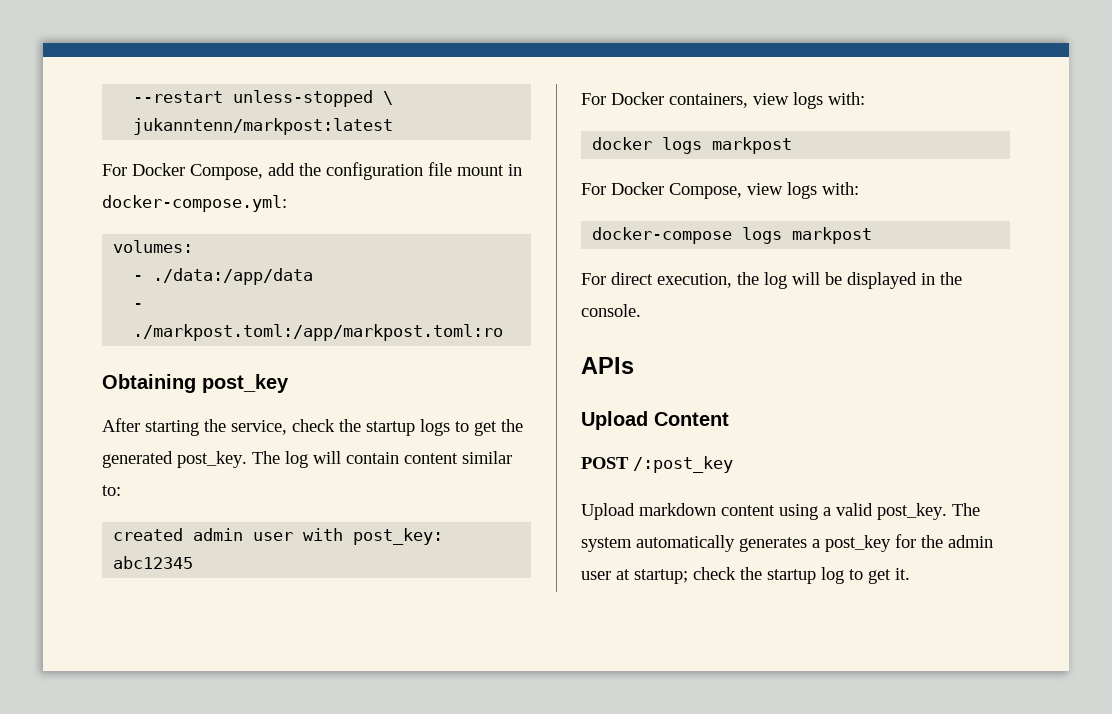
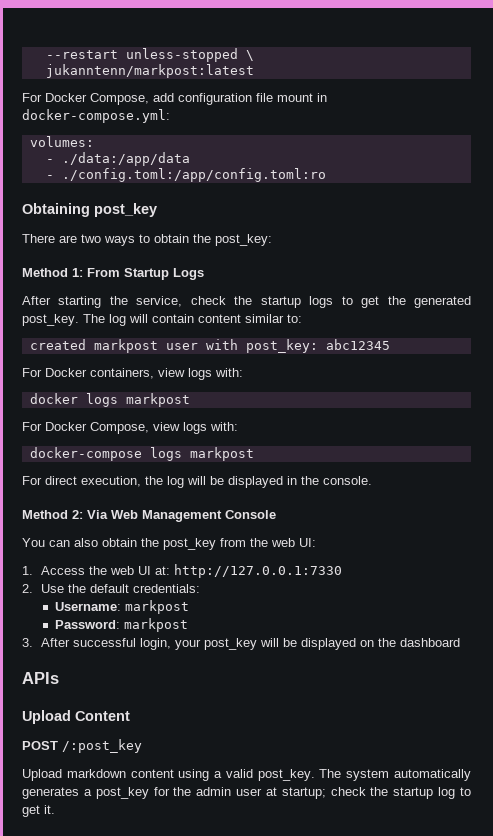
- For Docker Compose, add the configuration file mount in docker-compose.yml:
+ For Docker Compose, add configuration file mount in docker-compose.yml:
- - ./markpost.toml:/app/markpost.toml:ro
+ - ./config.toml:/app/config.toml:ro
+ There are two ways to obtain the post_key:
+ Method 1: From Startup Logs
- created admin user with post_key: abc12345
+ created markpost user with post_key: abc12345
+ Method 2: Via Web Management Console
+ You can also obtain the post_key from the web UI:
+ 1. Access the web UI at: http://127.0.0.1:7330
+ 2. Use the default credentials:
+ Username: markpost
+ Password: markpost
+ 3. After successful login, your post_key will be displayed on the dashboard

